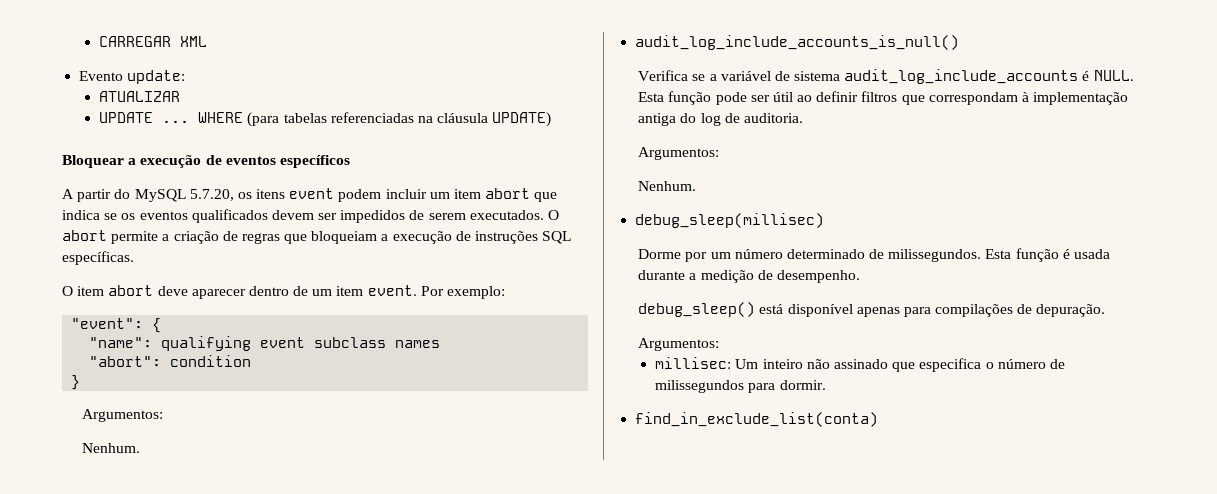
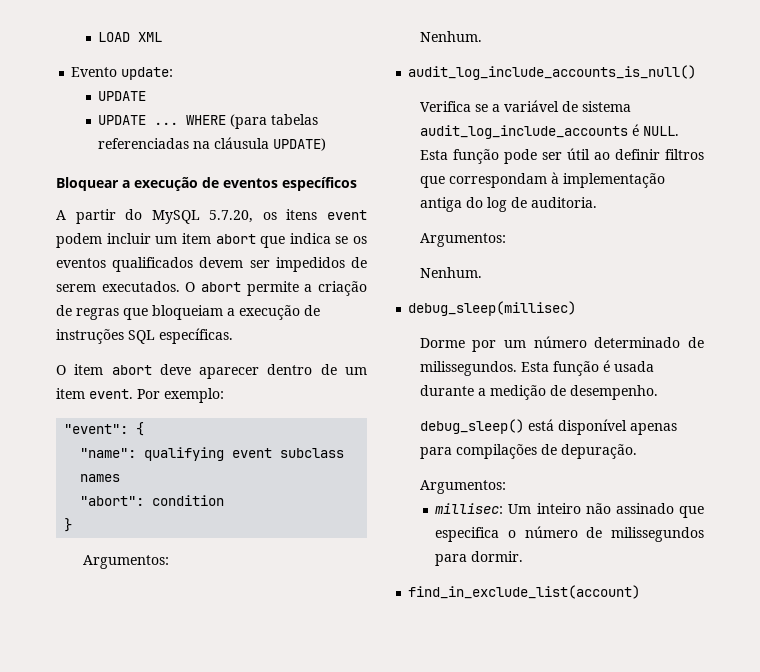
- CARREGAR XML
+ LOAD XML
  Evento update:
- ATUALIZAR
+ UPDATE
- find_in_exclude_list(conta)
+ find_in_exclude_list(account)

